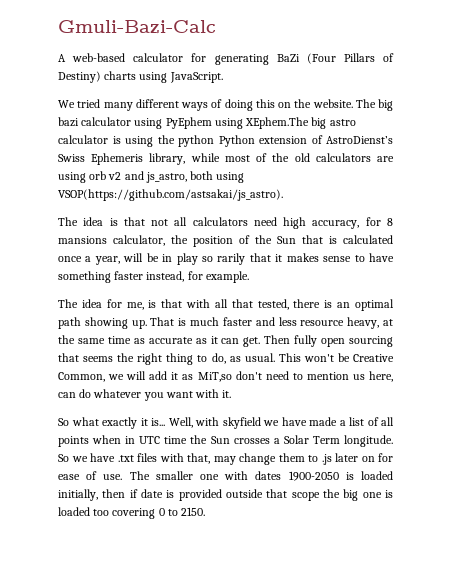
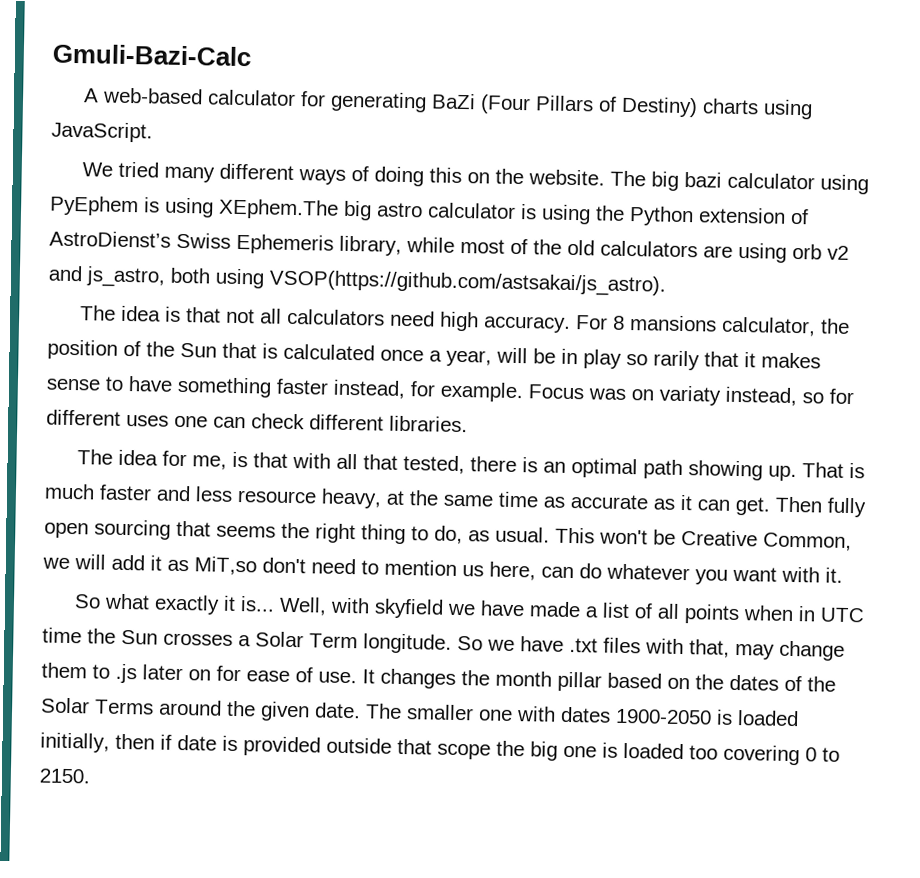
- The big bazi calculator using PyEphem using XEphem.The big astro calculator is using the python Python extension of AstroDienst’s Swiss Ephemeris library, while most of the old calculators are using orb v2 and js_astro, both using VSOP(https://github.com/astsakai/js_astro).
+ The big bazi calculator using PyEphem is using XEphem.The big astro calculator is using the Python extension of AstroDienst’s Swiss Ephemeris library, while most of the old calculators are using orb v2 and js_astro, both using VSOP(https://github.com/astsakai/js_astro).
- The idea is that not all calculators need high accuracy, for 8 mansions calculator, the position of the Sun that is calculated once a year, will be in play so rarily that it makes sense to have something faster instead, for example.
+ The idea is that not all calculators need high accuracy. For 8 mansions calculator, the position of the Sun that is calculated once a year, will be in play so rarily that it makes sense to have something faster instead, for example. Focus was on variaty instead, so for different uses one can check different libraries.
+ It changes the month pillar based on the dates of the Solar Terms around the given date.

